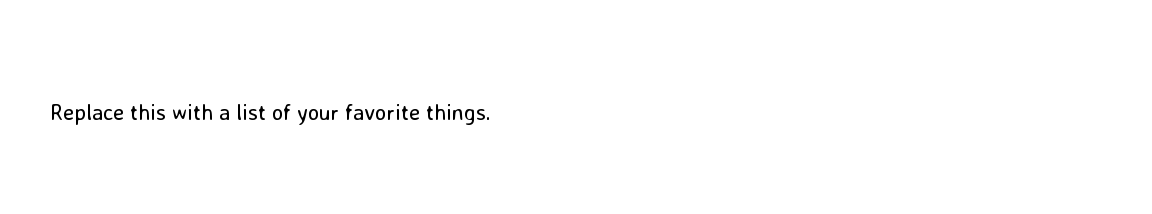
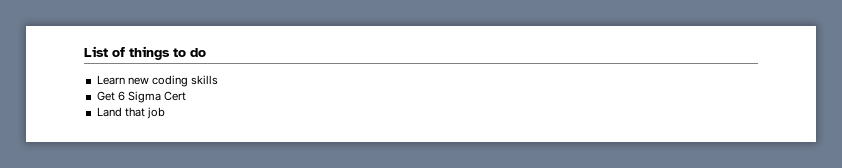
- Replace this with a list of your favorite things.
+ List of things to do
+ Learn new coding skills
+ Get 6 Sigma Cert
+ Land that job

